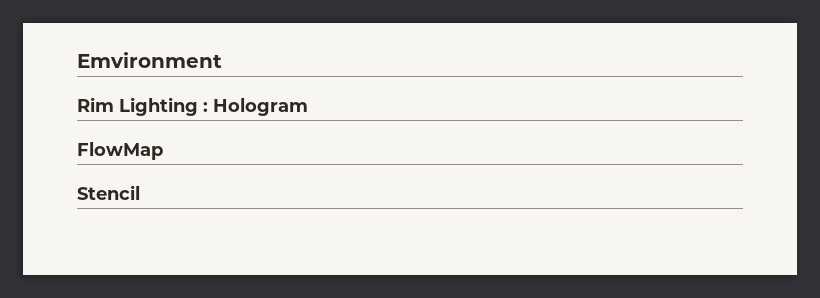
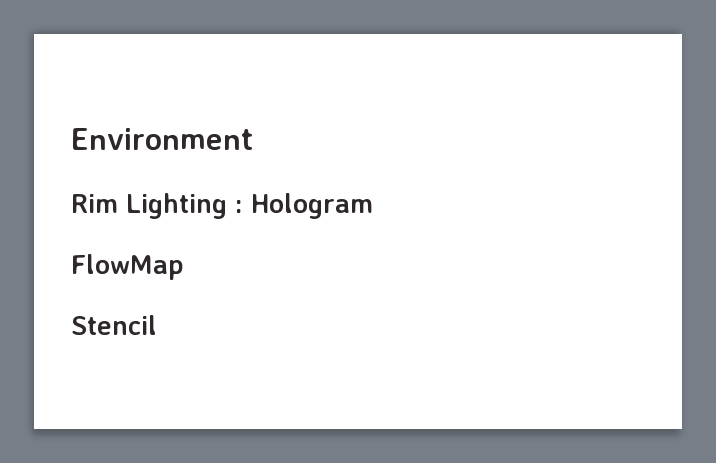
- Emvironment
+ Environment

